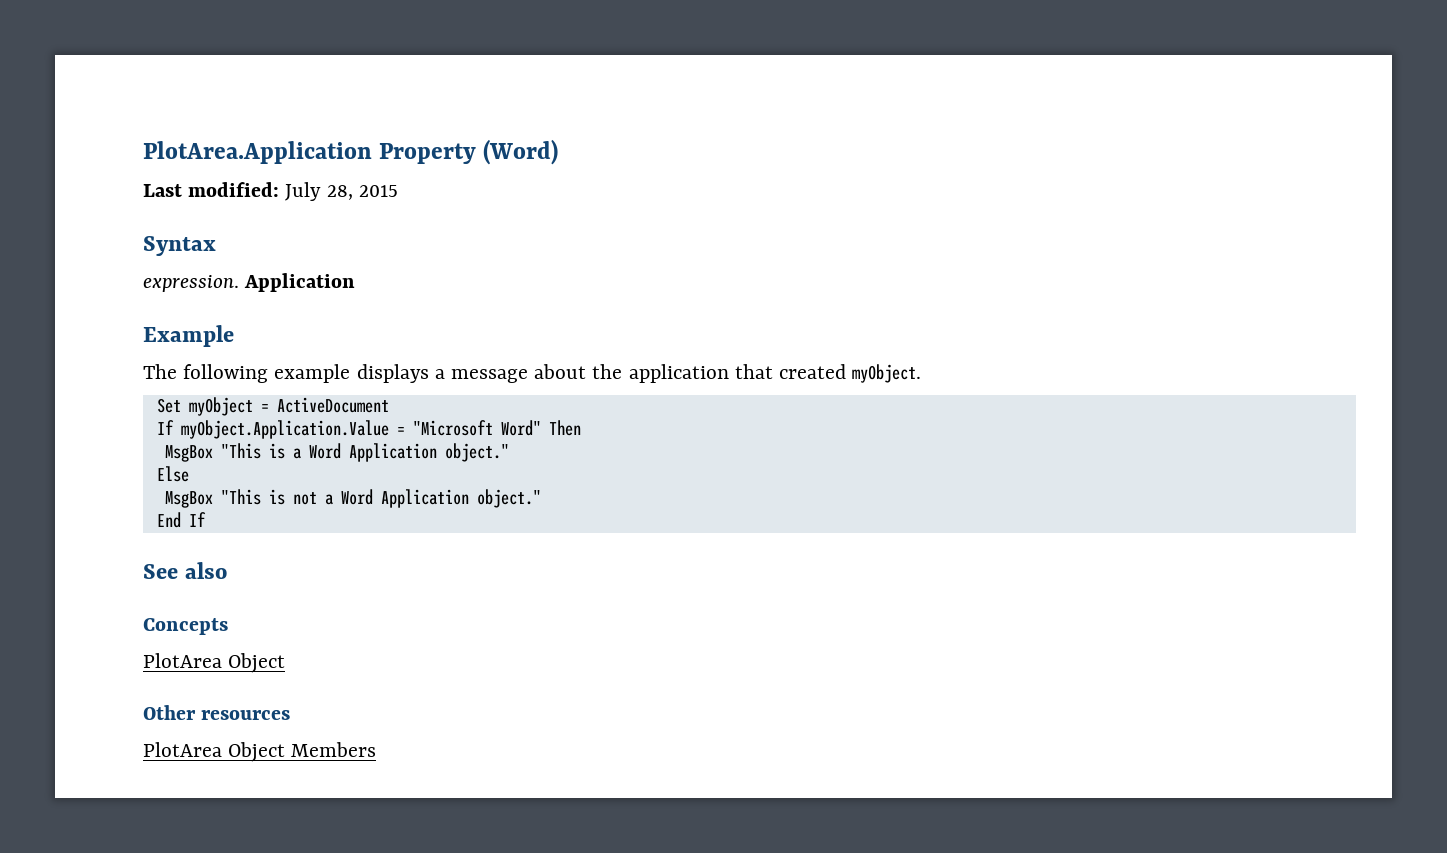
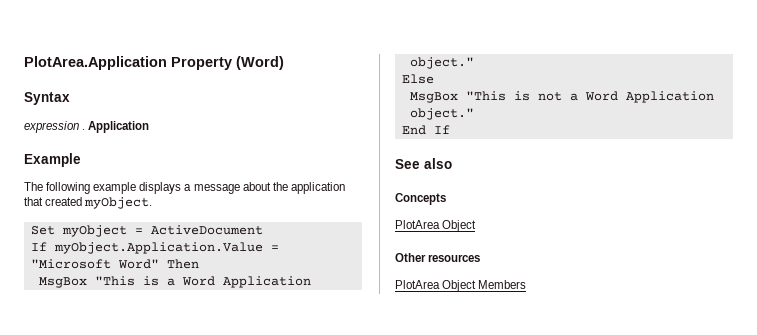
- Last modified: July 28, 2015
- expression.
+ expression .

